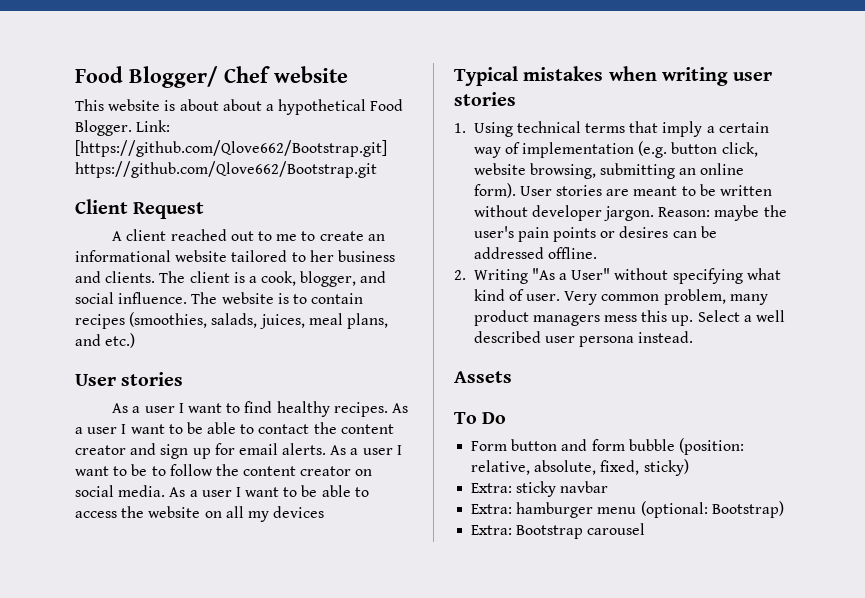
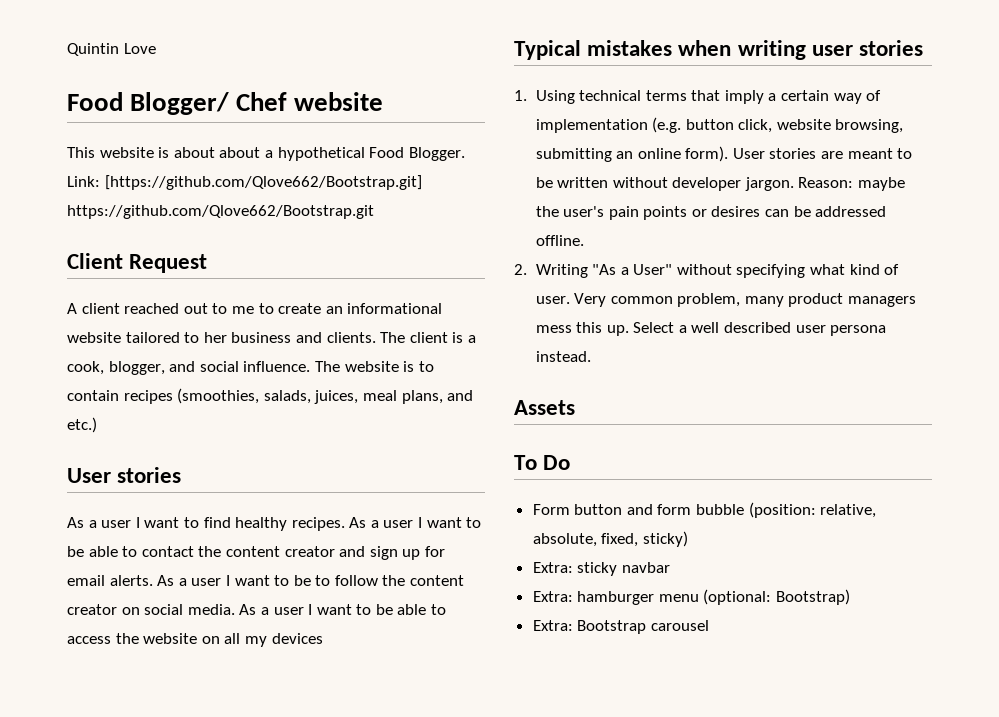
+ Quintin Love

